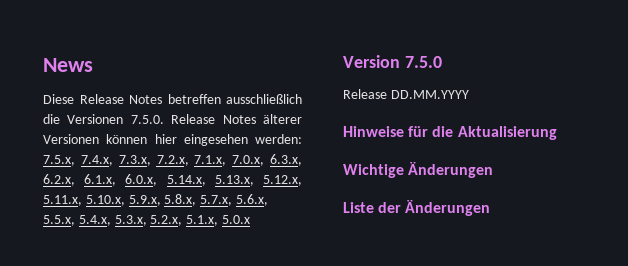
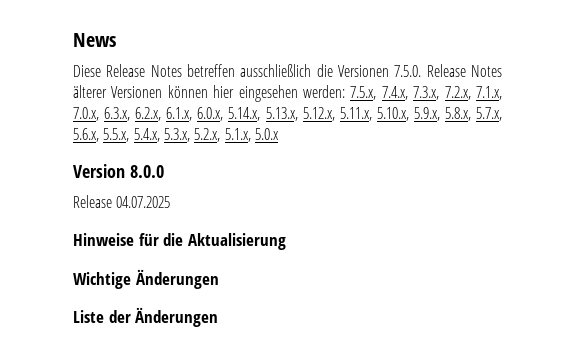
- Version 7.5.0
- Release DD.MM.YYYY
+ Version 8.0.0
+ Release 04.07.2025

